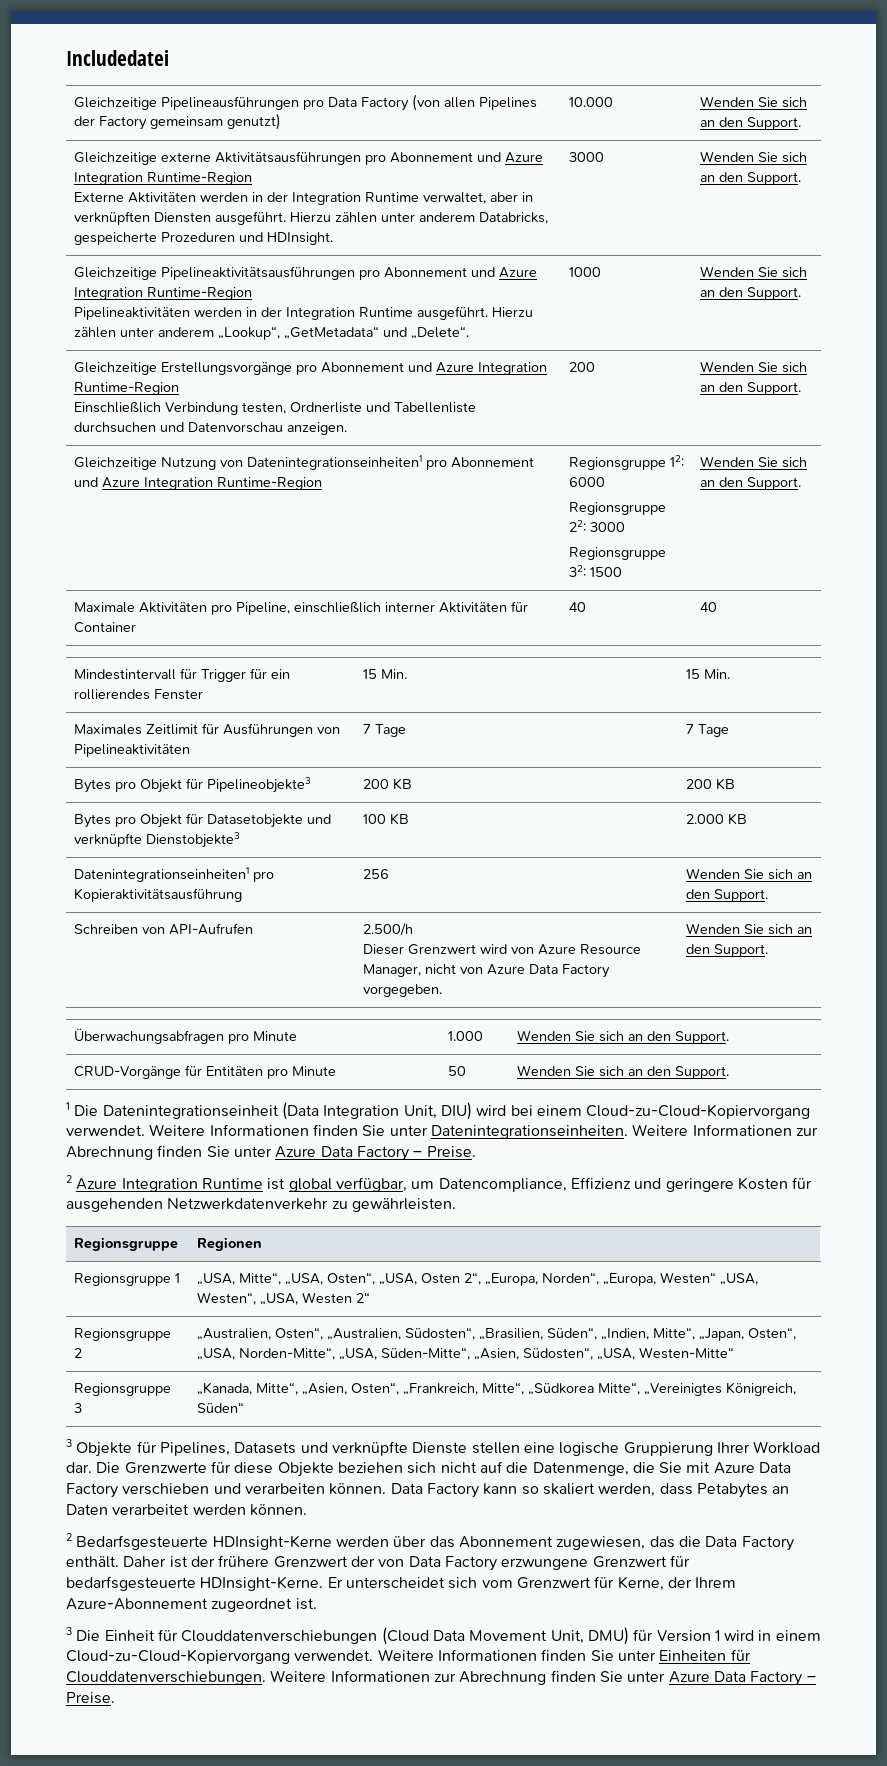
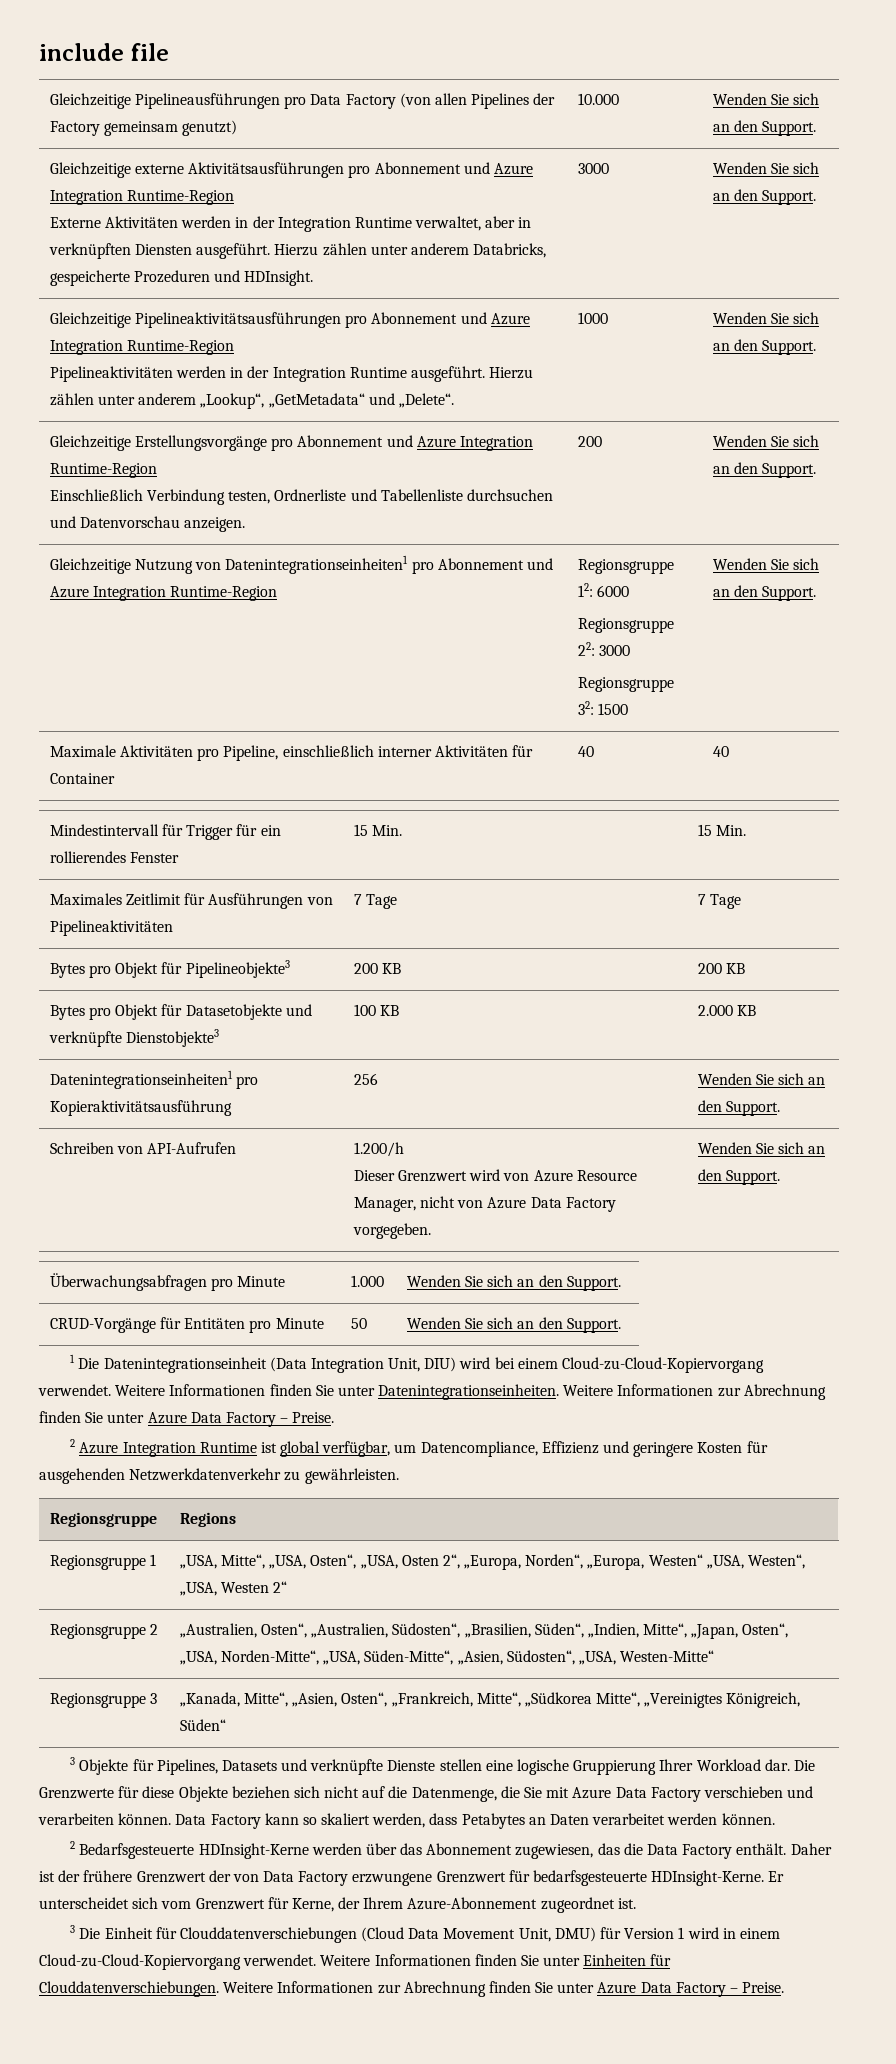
- Includedatei
+ include file
- Schreiben von API-Aufrufen | 2.500/h
+ Schreiben von API-Aufrufen | 1.200/h
- Regionsgruppe | Regionen
+ Regionsgruppe | Regions

